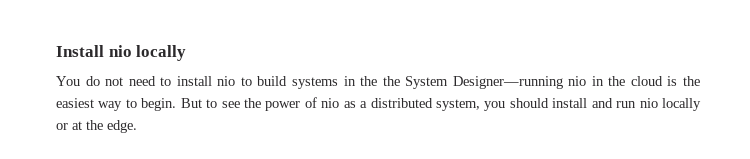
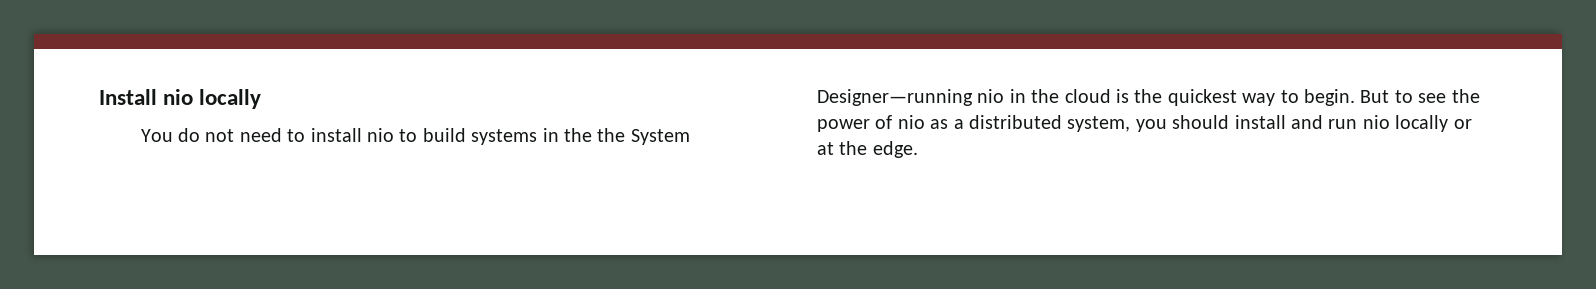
- You do not need to install nio to build systems in the the System Designer—running nio in the cloud is the easiest way to begin.
+ You do not need to install nio to build systems in the the System Designer—running nio in the cloud is the quickest way to begin.

